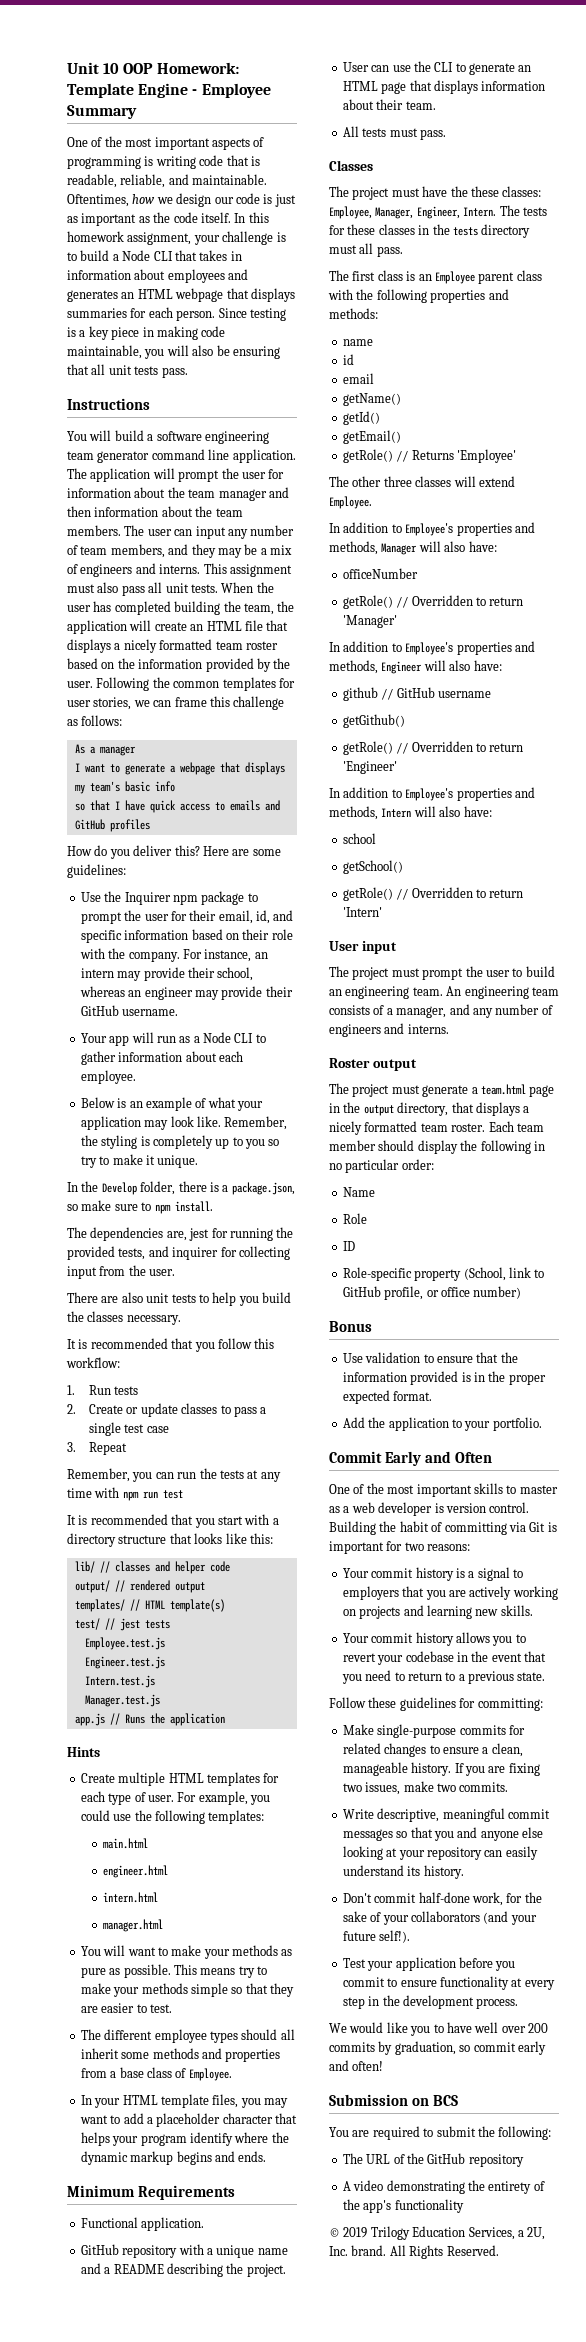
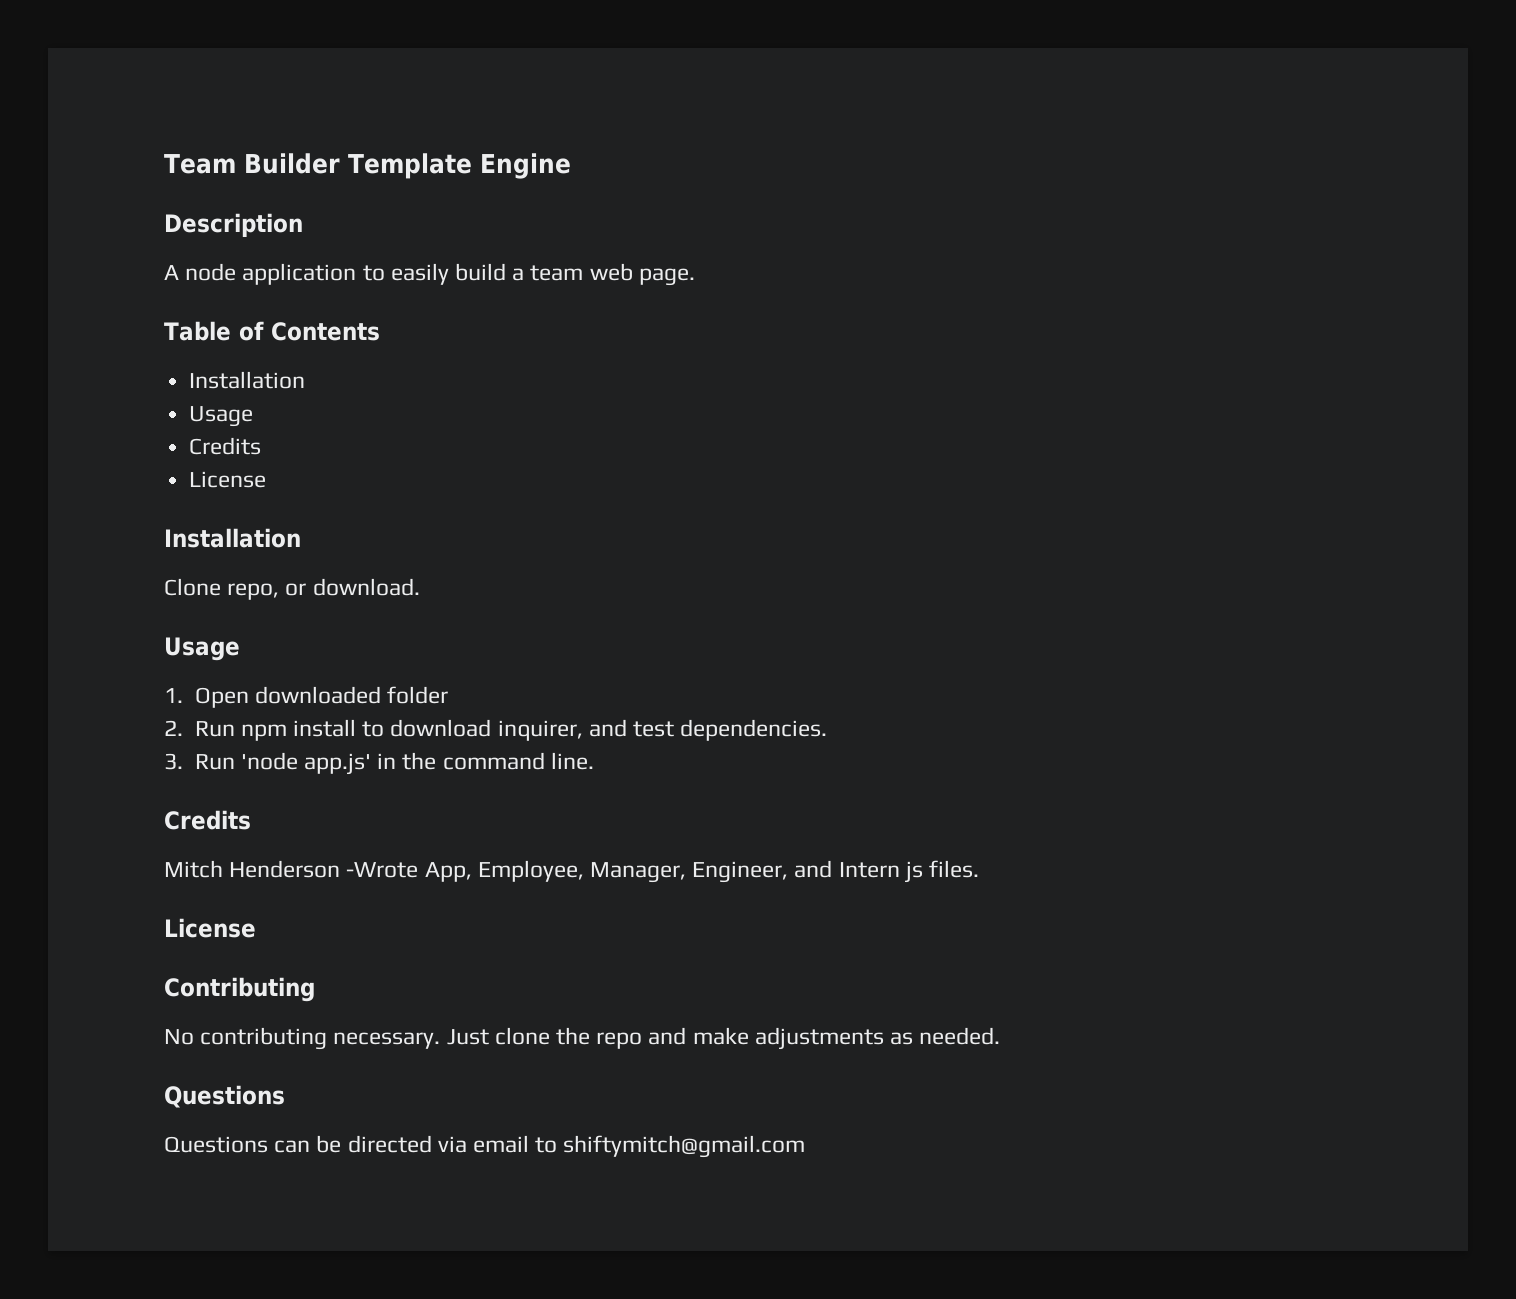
- Unit 10 OOP Homework: Template Engine - Employee Summary
- One of the most important aspects of programming is writing code that is readable, reliable, and maintainable. Oftentimes, how we design our code is just as important as the code itself. In this homework assignment, your challenge is to build a Node CLI that takes in information about employees and generates an HTML webpage that displays summaries for each person. Since testing is a key piece in making code maintainable, you will also be ensuring that all unit tests pass.
- Instructions
- You will build a software engineering team generator command line application. The application will prompt the user for information about the team manager and then information about the team members. The user can input any number of team members, and they may be a mix of engineers and interns. This assignment must also pass all unit tests. When the user has completed building the team, the application will create an HTML file that displays a nicely formatted team roster based on the information provided by the user. Following the common templates for user stories, we can frame this challenge as follows:
- As a manager
- I want to generate a webpage that displays my team's basic info
- so that I have quick access to emails and GitHub profiles
- How do you deliver this? Here are some guidelines:
- Use the Inquirer npm package to prompt the user for their email, id, and specific information based on their role with the company. For instance, an intern may provide their school, whereas an engineer may provide their GitHub username.
- Your app will run as a Node CLI to gather information about each employee.
- Below is an example of what your application may look like. Remember, the styling is completely up to you so try to make it unique.
- In the Develop folder, there is a package.json, so make sure to npm install.
- The dependencies are, jest for running the provided tests, and inquirer for collecting input from the user.
- There are also unit tests to help you build the classes necessary.
- It is recommended that you follow this workflow:
- 1. Run tests
- 2. Create or update classes to pass a single test case
- 3. Repeat
- Remember, you can run the tests at any time with npm run test
- It is recommended that you start with a directory structure that looks like this:
- lib/ // classes and helper code
- output/ // rendered output
- templates/ // HTML template(s)
- test/ // jest tests
- Employee.test.js
- Engineer.test.js
- Intern.test.js
- Manager.test.js
- app.js // Runs the application
- Hints
- Create multiple HTML templates for each type of user. For example, you could use the following templates:
- main.html
- engineer.html
- intern.html
- manager.html
- You will want to make your methods as pure as possible. This means try to make your methods simple so that they are easier to test.
- The different employee types should all inherit some methods and properties from a base class of Employee.
- In your HTML template files, you may want to add a placeholder character that helps your program identify where the dynamic markup begins and ends.
- Minimum Requirements
- Functional application.
- GitHub repository with a unique name and a README describing the project.
- User can use the CLI to generate an HTML page that displays information about their team.
- All tests must pass.
- Classes
- The project must have the these classes: Employee, Manager, Engineer, Intern. The tests for these classes in the tests directory must all pass.
- The first class is an Employee parent class with the following properties and methods:
- name
- id
- email
- getName()
- getId()
- getEmail()
- getRole() // Returns 'Employee'
- The other three classes will extend Employee.
- In addition to Employee's properties and methods, Manager will also have:
- officeNumber
- getRole() // Overridden to return 'Manager'
- In addition to Employee's properties and methods, Engineer will also have:
- github // GitHub username
- getGithub()
- getRole() // Overridden to return 'Engineer'
- In addition to Employee's properties and methods, Intern will also have:
- school
- getSchool()
- getRole() // Overridden to return 'Intern'
- User input
- The project must prompt the user to build an engineering team. An engineering team consists of a manager, and any number of engineers and interns.
- Roster output
- The project must generate a team.html page in the output directory, that displays a nicely formatted team roster. Each team member should display the following in no particular order:
- Name
- Role
- ID
- Role-specific property (School, link to GitHub profile, or office number)
- Bonus
- Use validation to ensure that the information provided is in the proper expected format.
- Add the application to your portfolio.
- Commit Early and Often
- One of the most important skills to master as a web developer is version control. Building the habit of committing via Git is important for two reasons:
- Your commit history is a signal to employers that you are actively working on projects and learning new skills.
- Your commit history allows you to revert your codebase in the event that you need to return to a previous state.
- Follow these guidelines for committing:
- Make single-purpose commits for related changes to ensure a clean, manageable history. If you are fixing two issues, make two commits.
- Write descriptive, meaningful commit messages so that you and anyone else looking at your repository can easily understand its history.
- Don't commit half-done work, for the sake of your collaborators (and your future self!).
- Test your application before you commit to ensure functionality at every step in the development process.
- We would like you to have well over 200 commits by graduation, so commit early and often!
- Submission on BCS
- You are required to submit the following:
- The URL of the GitHub repository
- A video demonstrating the entirety of the app's functionality
- © 2019 Trilogy Education Services, a 2U, Inc. brand. All Rights Reserved.
+ Team Builder Template Engine
+ Description
+ A node application to easily build a team web page.
+ Table of Contents
+ Installation
+ Usage
+ Credits
+ License
+ Installation
+ Clone repo, or download.
+ Usage
+ 1. Open downloaded folder
+ 2. Run npm install to download inquirer, and test dependencies.
+ 3. Run 'node app.js' in the command line.
+ Credits
+ Mitch Henderson -Wrote App, Employee, Manager, Engineer, and Intern js files.
+ License
+ Contributing
+ No contributing necessary. Just clone the repo and make adjustments as needed.
+ Questions
+ Questions can be directed via email to shiftymitch@gmail.com

